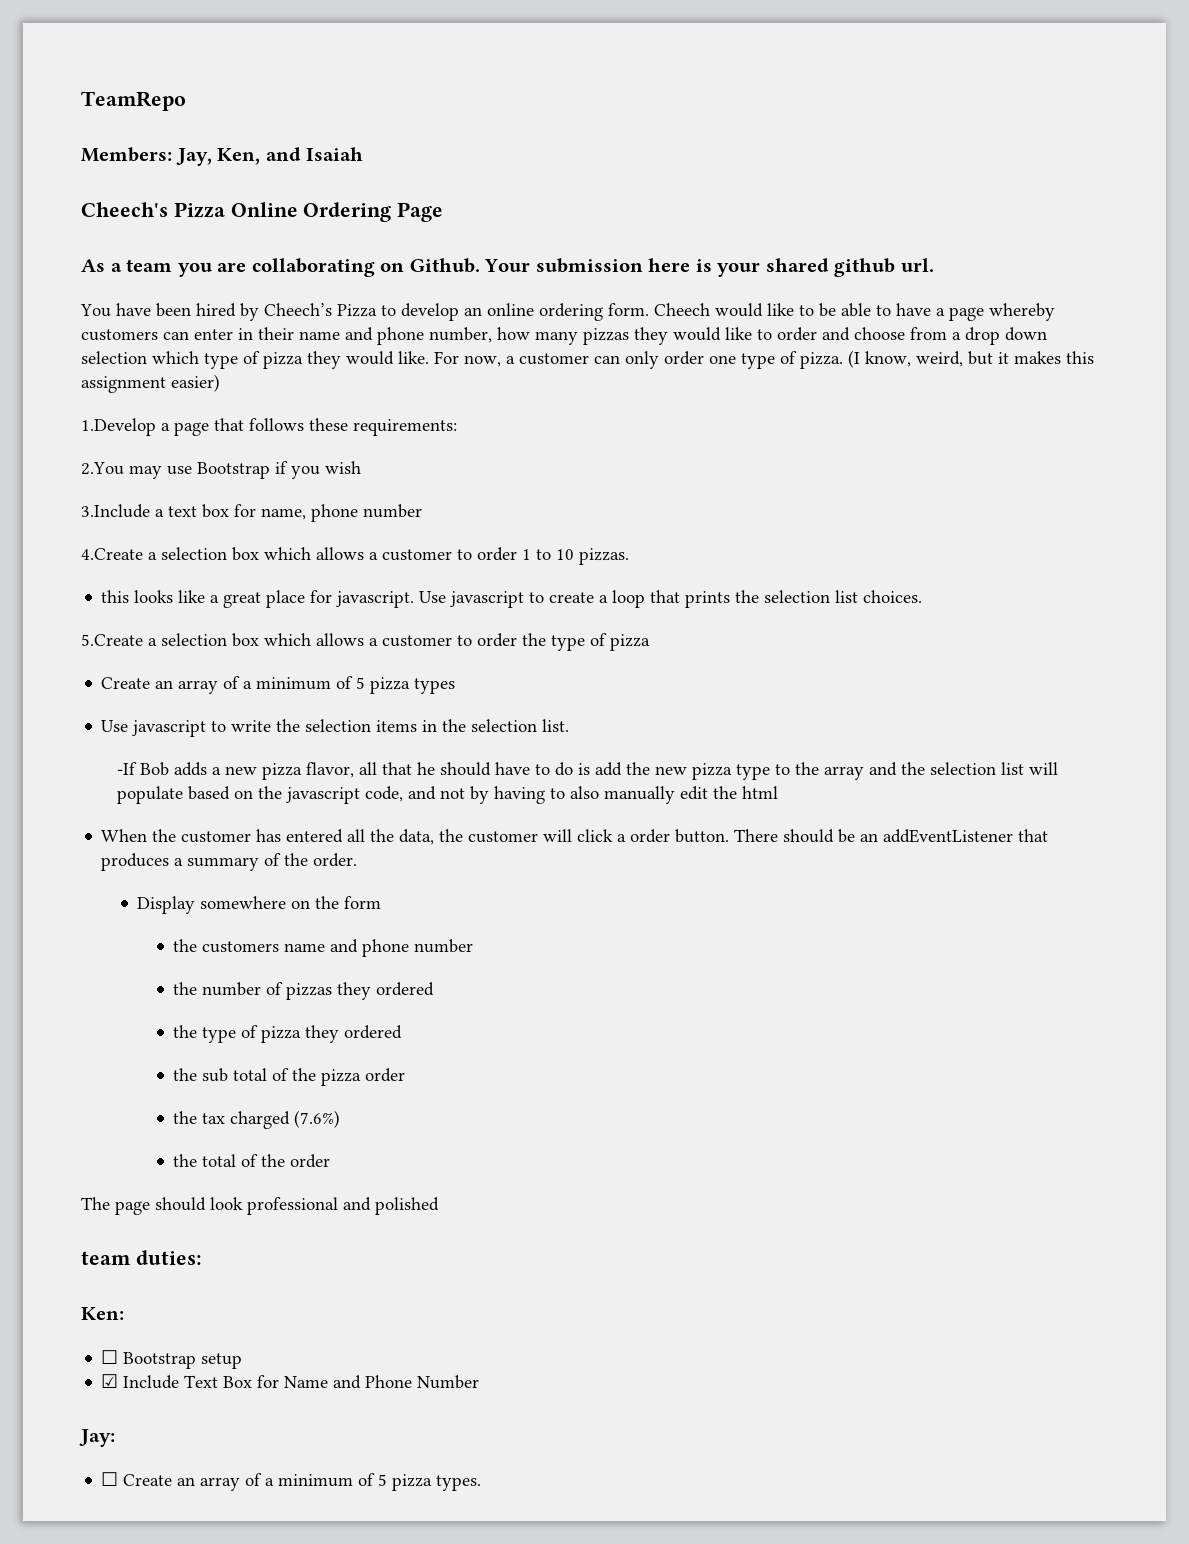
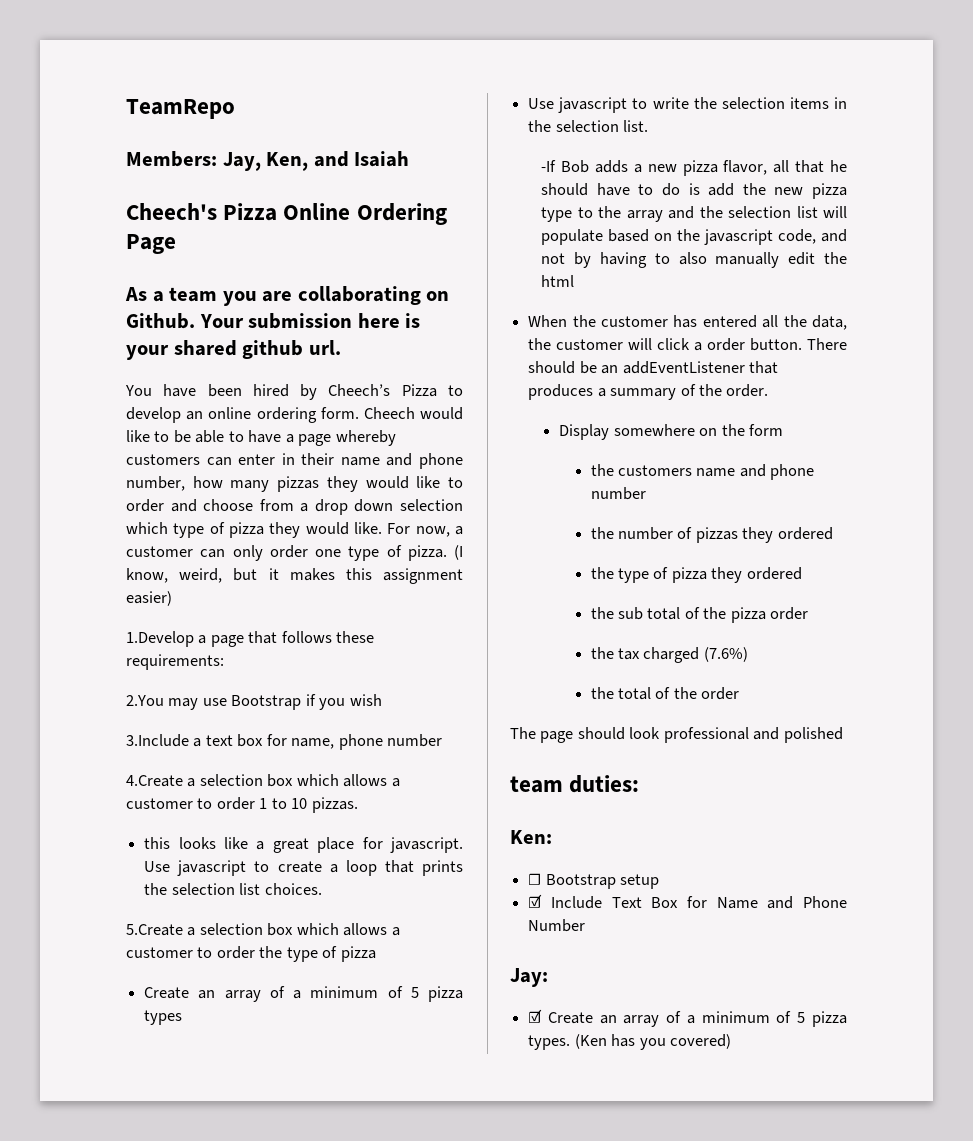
- ☐ Create an array of a minimum of 5 pizza types.
+ ☑ Create an array of a minimum of 5 pizza types.
+ (Ken has you covered)

